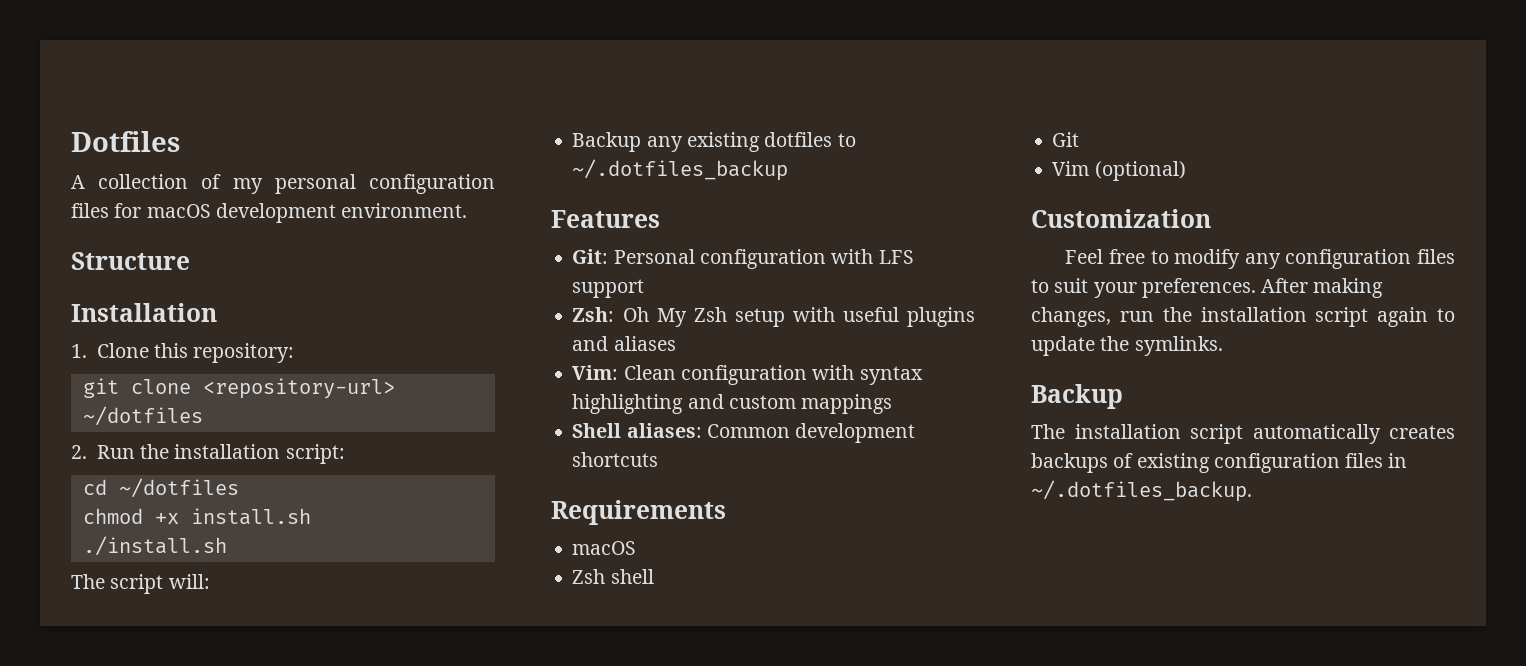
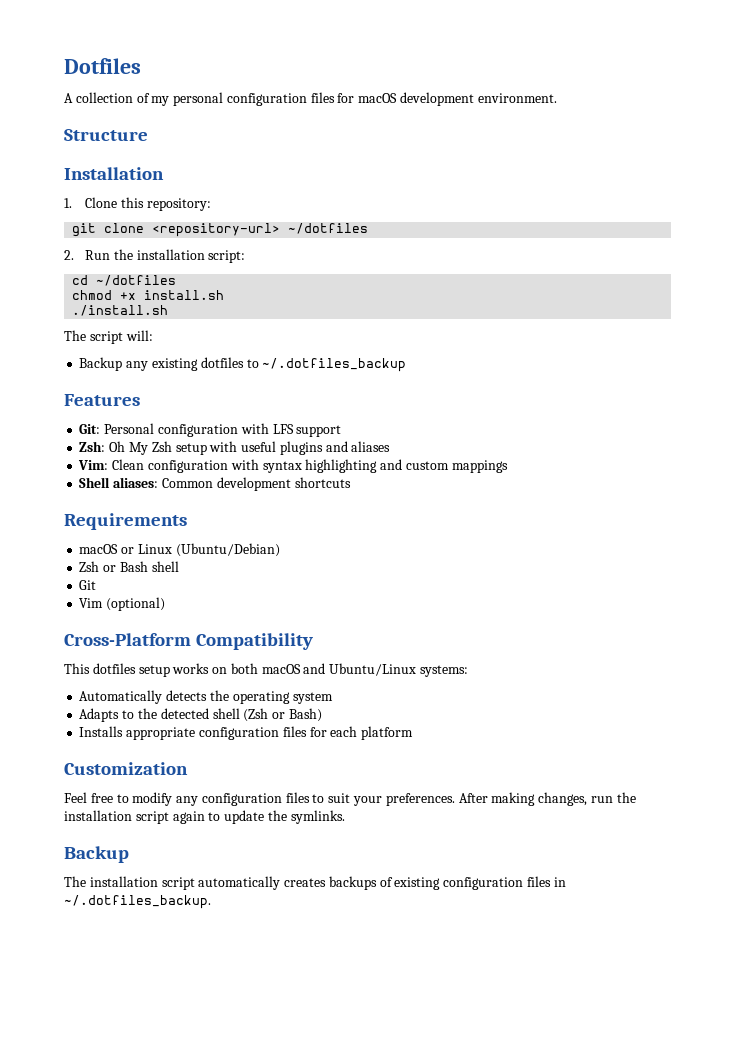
  Requirements
- macOS
- Zsh shell
+ macOS or Linux (Ubuntu/Debian)
+ Zsh or Bash shell
+ Cross-Platform Compatibility
+ This dotfiles setup works on both macOS and Ubuntu/Linux systems:
+ Automatically detects the operating system
+ Adapts to the detected shell (Zsh or Bash)
+ Installs appropriate configuration files for each platform

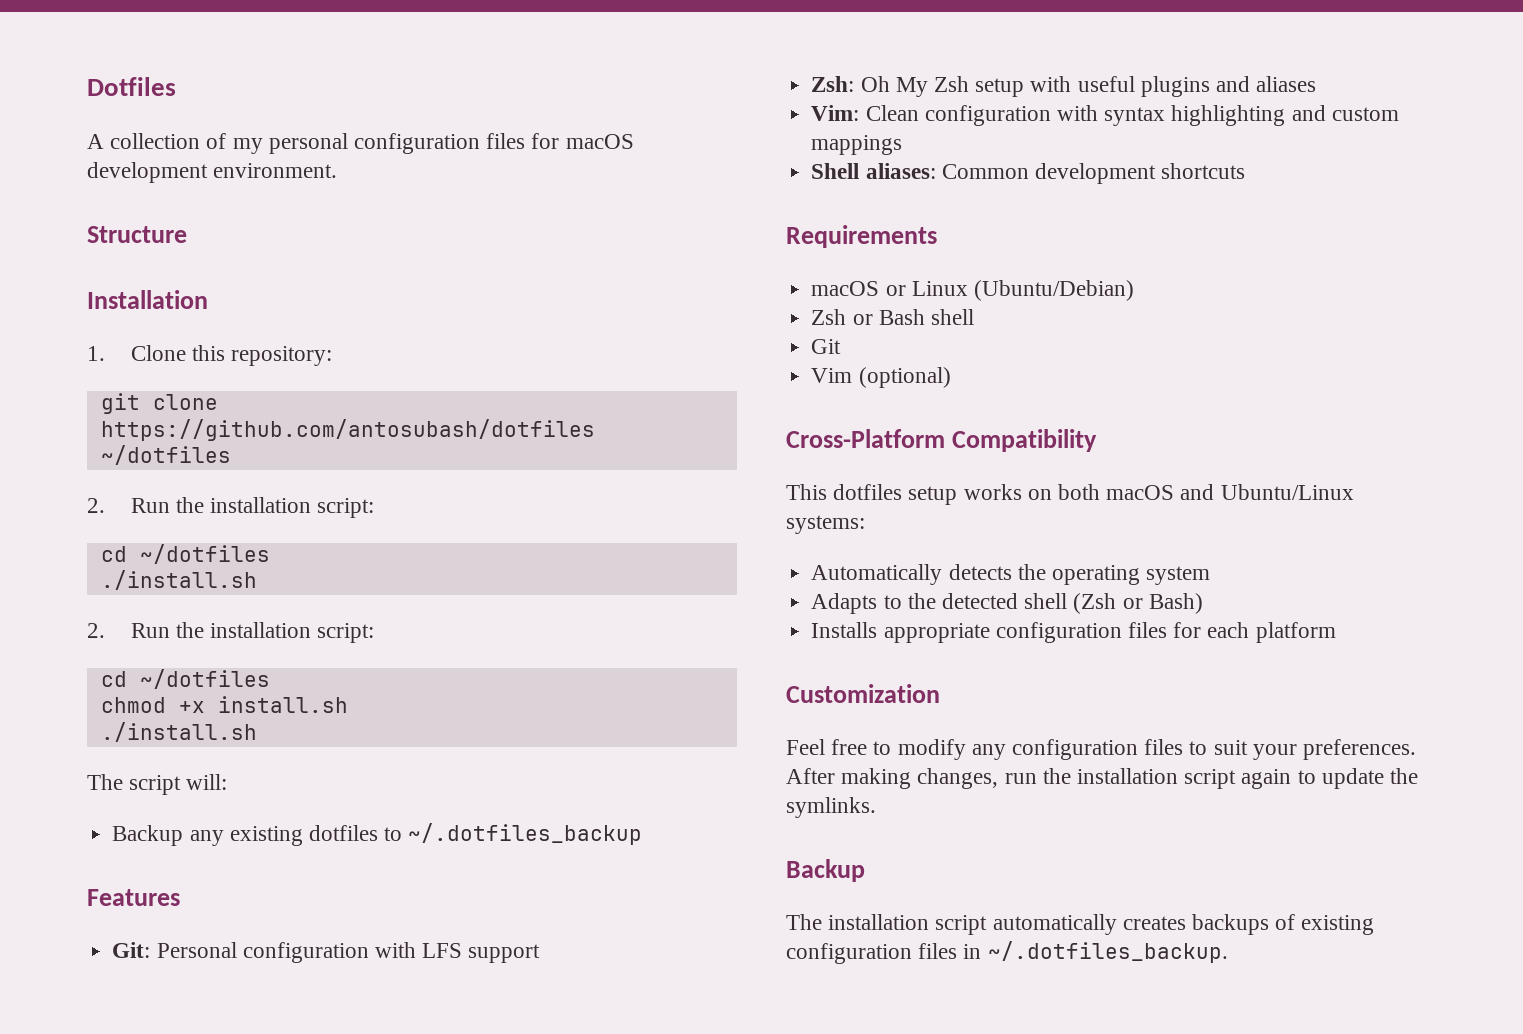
- git clone <repository-url> ~/dotfiles
+ git clone https://github.com/antosubash/dotfiles ~/dotfiles
+ 2. Run the installation script:
+ cd ~/dotfiles
+ ./install.sh

